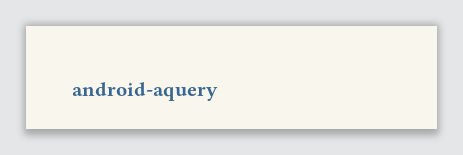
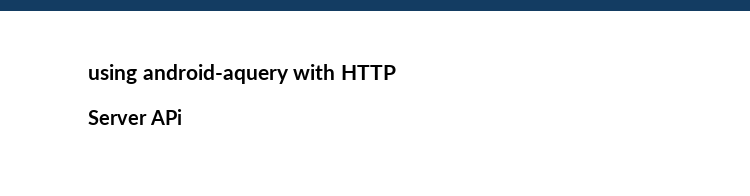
- android-aquery
+ using android-aquery with HTTP
+ Server APi

